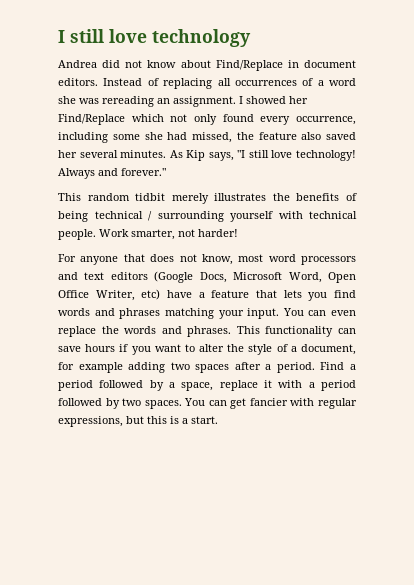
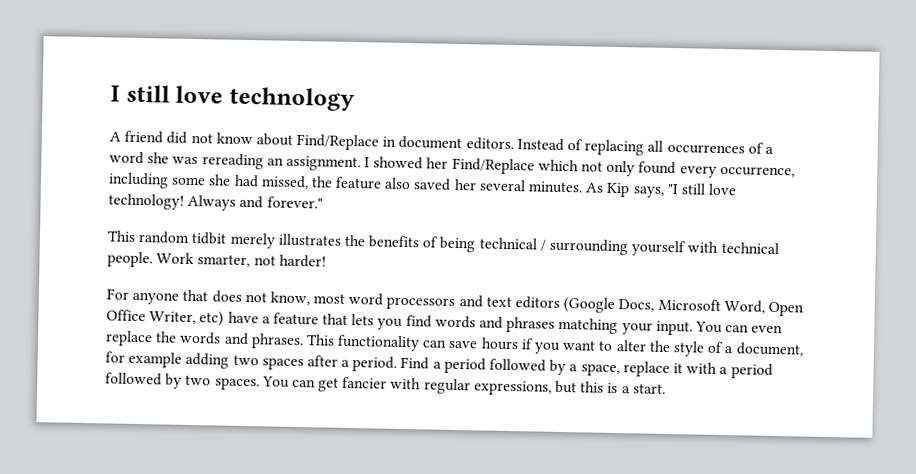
- Andrea did not know about Find/Replace in document editors.
+ A friend did not know about Find/Replace in document editors.

